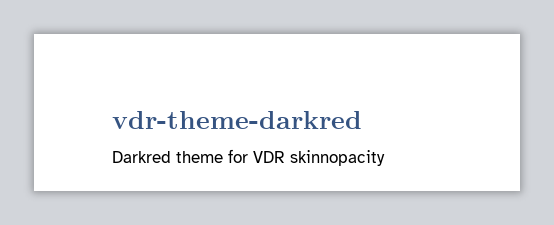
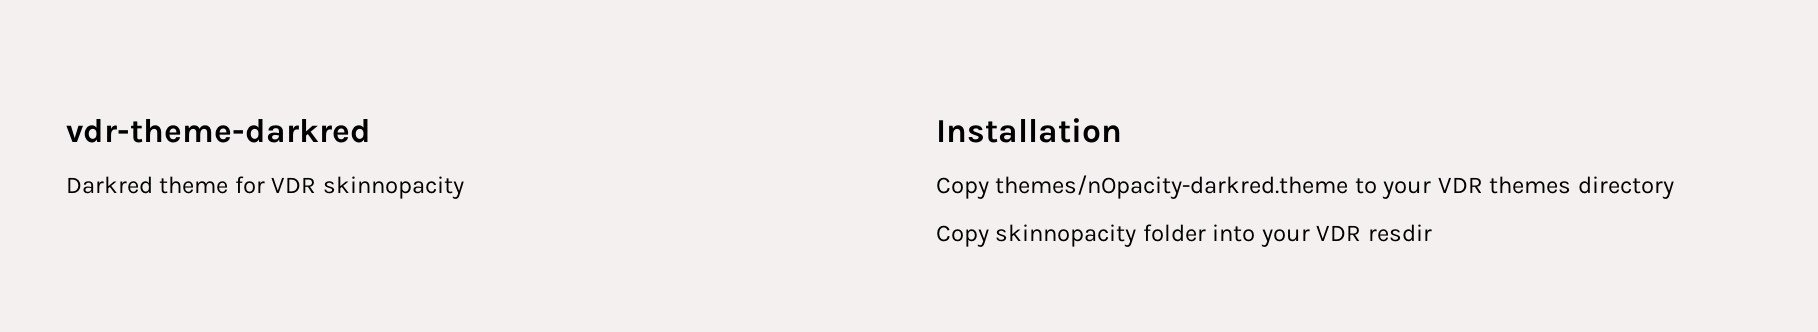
+ Installation
+ Copy themes/nOpacity-darkred.theme to your VDR themes directory
+ Copy skinnopacity folder into your VDR resdir

